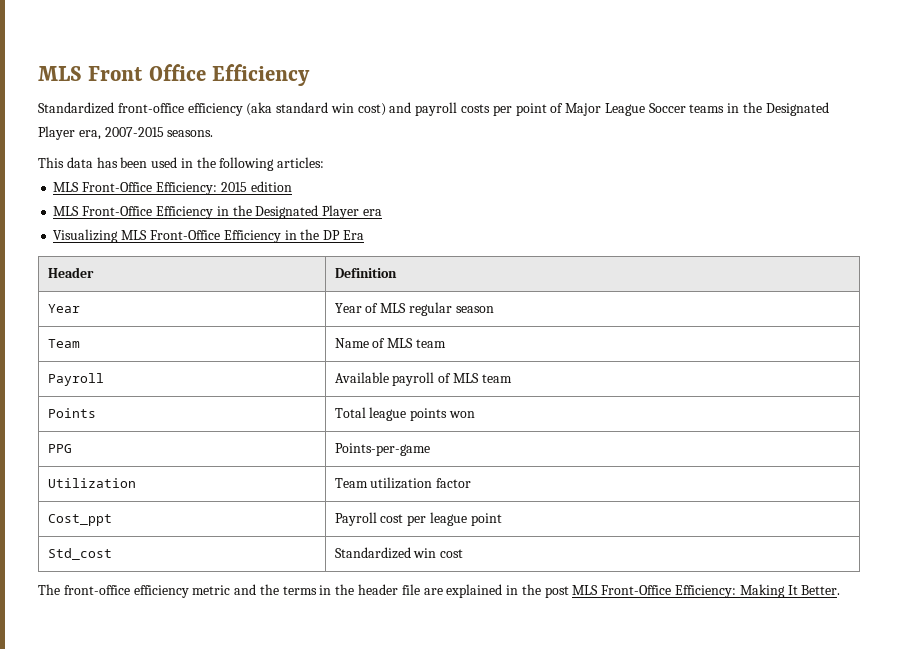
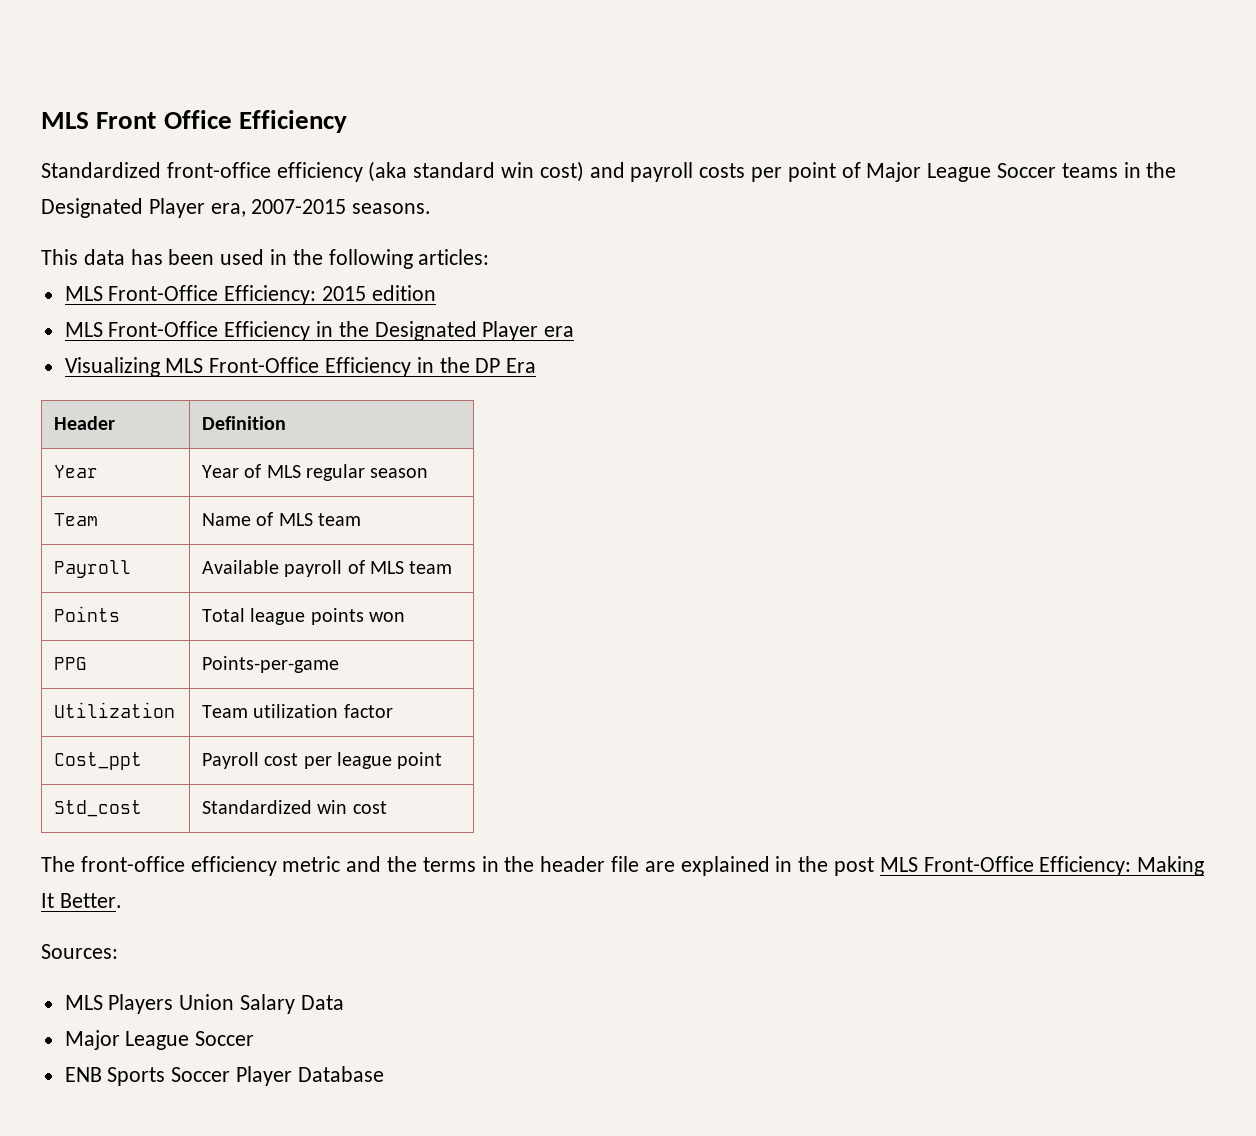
+ Sources:
+ MLS Players Union Salary Data
+ Major League Soccer
+ ENB Sports Soccer Player Database

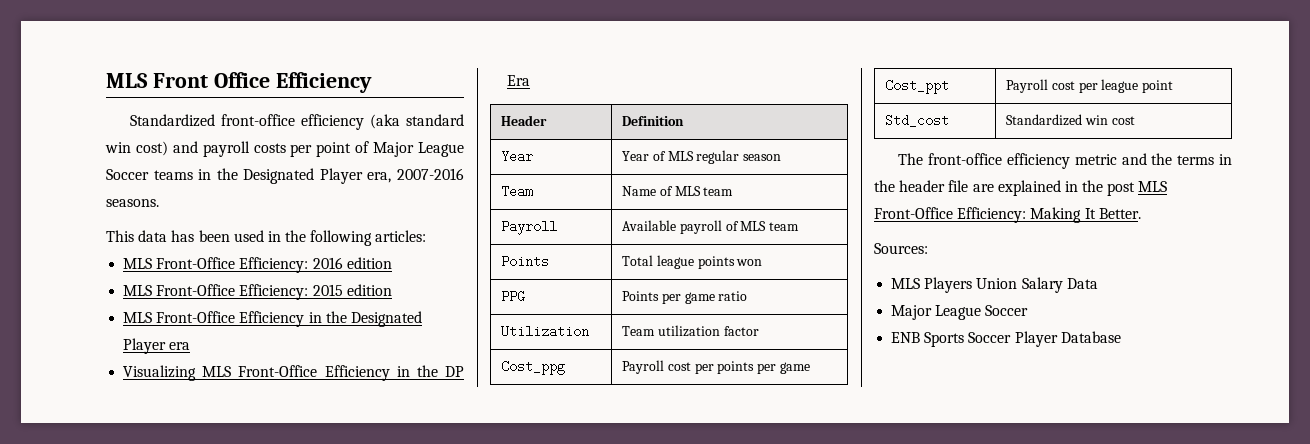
- Standardized front-office efficiency (aka standard win cost) and payroll costs per point of Major League Soccer teams in the Designated Player era, 2007-2015 seasons.
+ Standardized front-office efficiency (aka standard win cost) and payroll costs per point of Major League Soccer teams in the Designated Player era, 2007-2016 seasons.
+ MLS Front-Office Efficiency: 2016 edition
- PPG | Points-per-game
+ PPG | Points per game ratio
+ Cost_ppg | Payroll cost per points per game

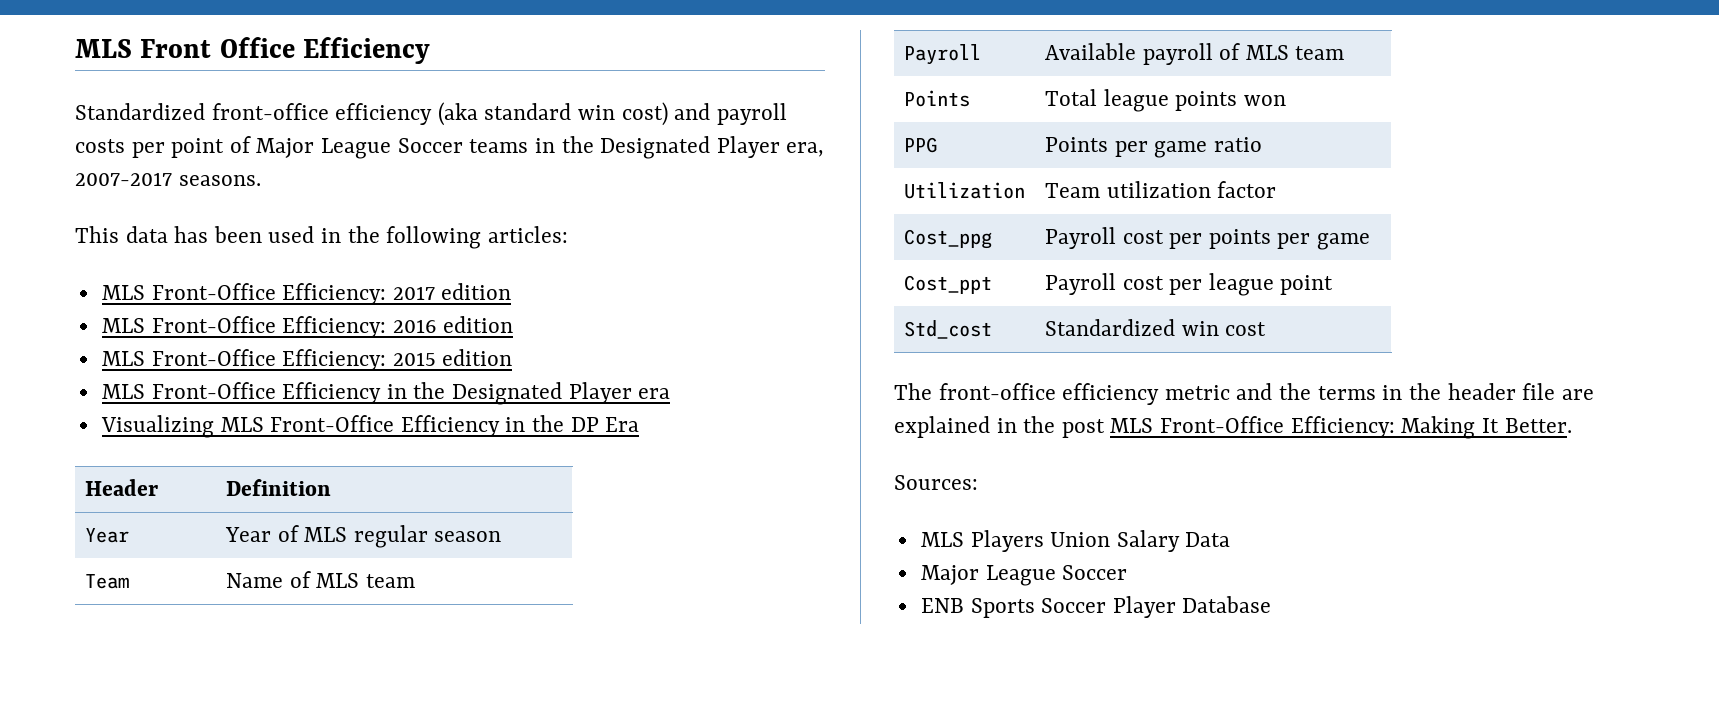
- Standardized front-office efficiency (aka standard win cost) and payroll costs per point of Major League Soccer teams in the Designated Player era, 2007-2016 seasons.
+ Standardized front-office efficiency (aka standard win cost) and payroll costs per point of Major League Soccer teams in the Designated Player era, 2007-2017 seasons.
+ MLS Front-Office Efficiency: 2017 edition

